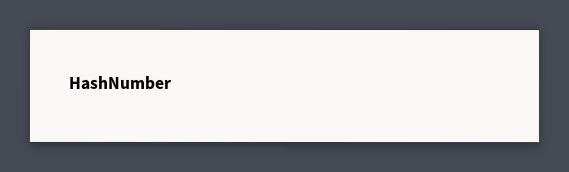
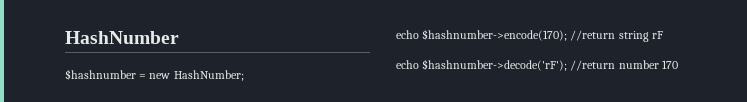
+ $hashnumber = new HashNumber;
+ echo $hashnumber->encode(170); //return string rF
+ echo $hashnumber->decode('rF'); //return number 170

